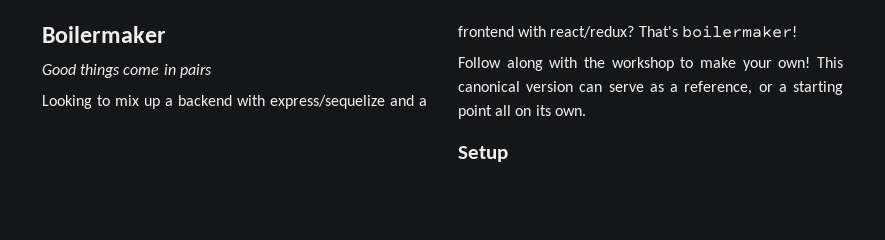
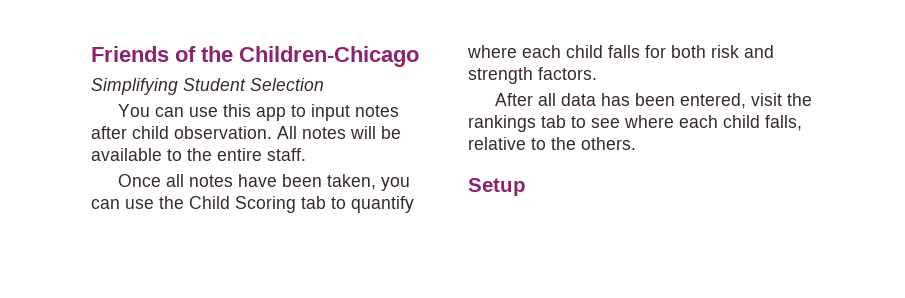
- Boilermaker
- Good things come in pairs
- Looking to mix up a backend with express/sequelize and a frontend with react/redux? That's boilermaker!
- Follow along with the workshop to make your own! This canonical version can serve as a reference, or a starting point all on its own.
+ Friends of the Children-Chicago
+ Simplifying Student Selection
+ You can use this app to input notes after child observation. All notes will be available to the entire staff.
+ Once all notes have been taken, you can use the Child Scoring tab to quantify where each child falls for both risk and strength factors.
+ After all data has been entered, visit the rankings tab to see where each child falls, relative to the others.

